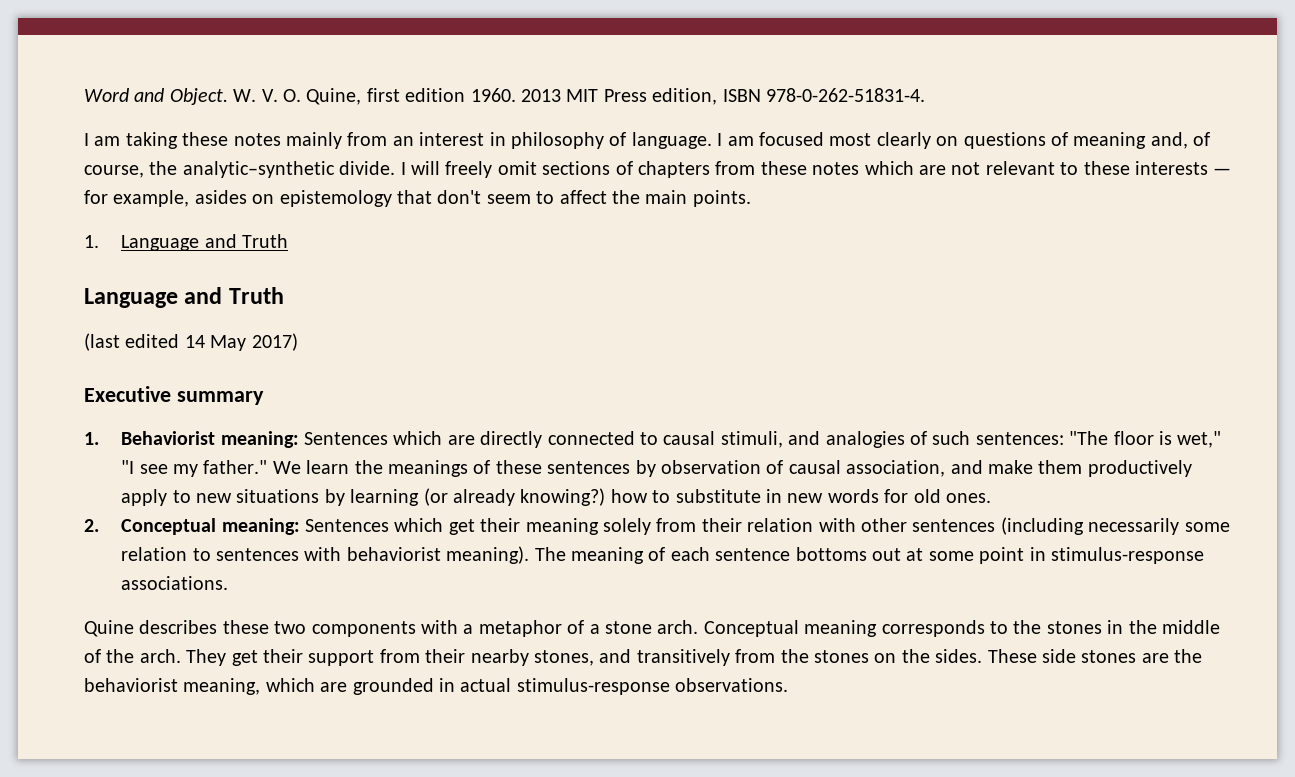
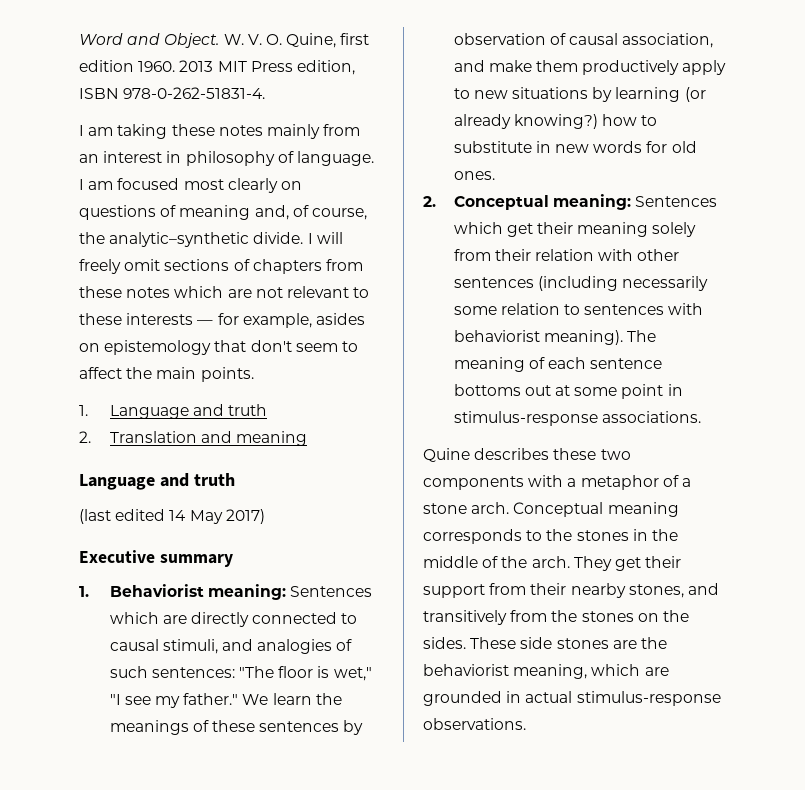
- 1. Language and Truth
- Language and Truth
+ 1. Language and truth
+ 2. Translation and meaning
+ Language and truth

